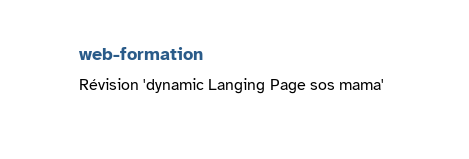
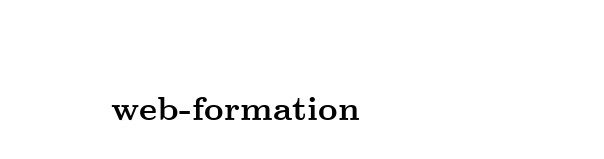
- Révision 'dynamic Langing Page sos mama'

